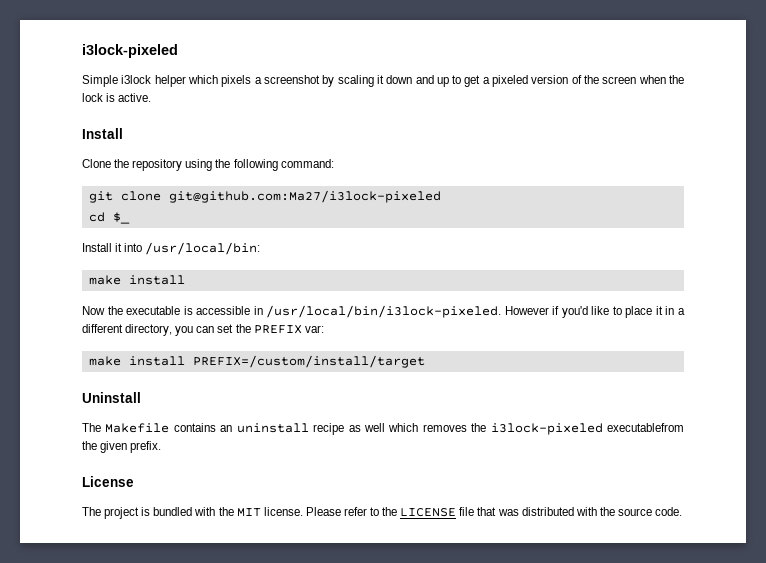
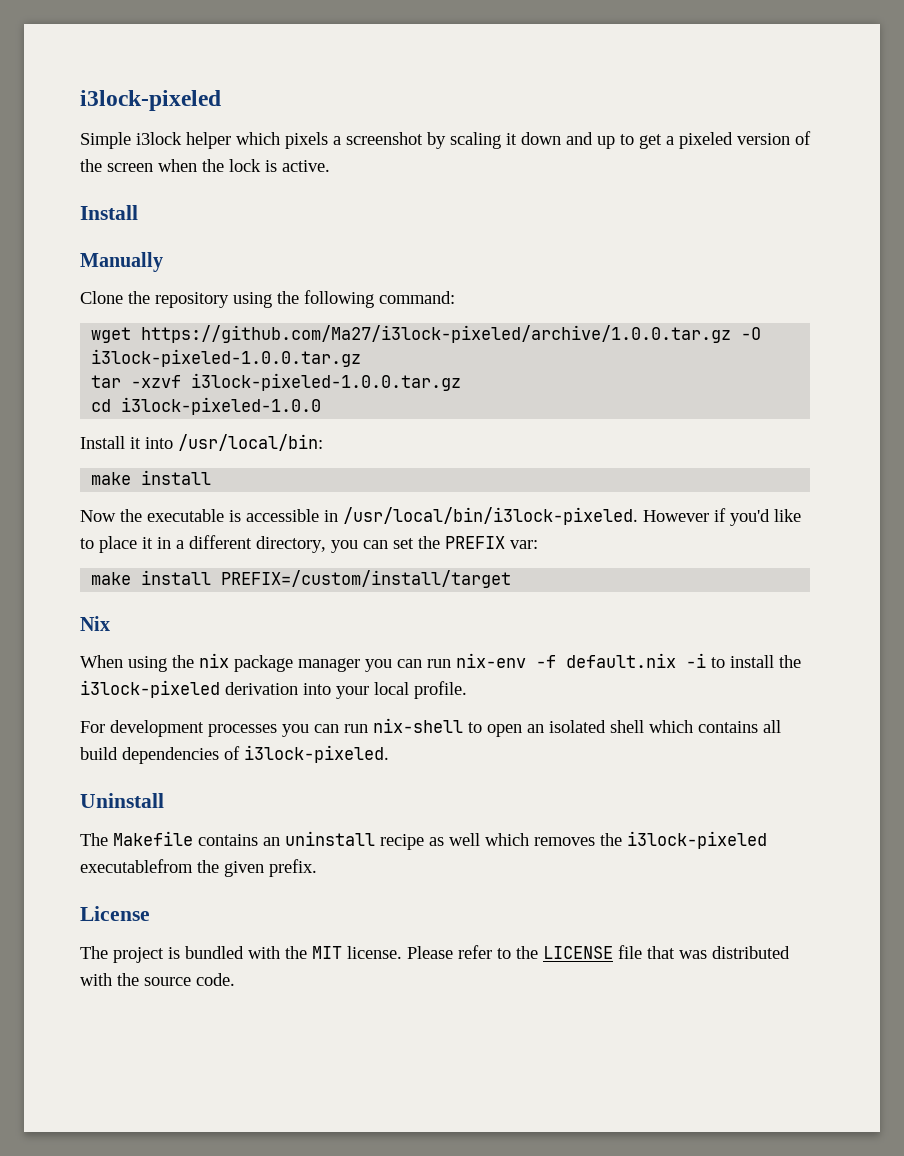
+ Manually
- git clone git@github.com:Ma27/i3lock-pixeled
+ wget https://github.com/Ma27/i3lock-pixeled/archive/1.0.0.tar.gz -O i3lock-pixeled-1.0.0.tar.gz
+ tar -xzvf i3lock-pixeled-1.0.0.tar.gz
- cd $_
+ cd i3lock-pixeled-1.0.0
+ Nix
+ When using the nix package manager you can run nix-env -f default.nix -i to install the i3lock-pixeled derivation into your local profile.
+ For development processes you can run nix-shell to open an isolated shell which contains all build dependencies of i3lock-pixeled.

